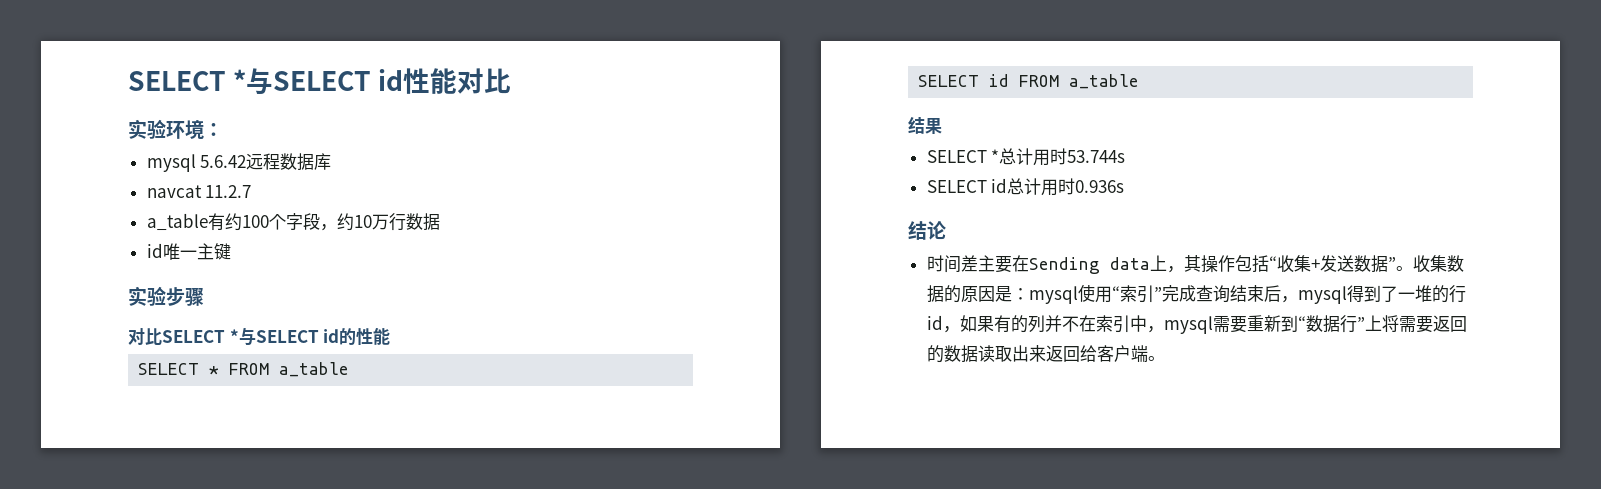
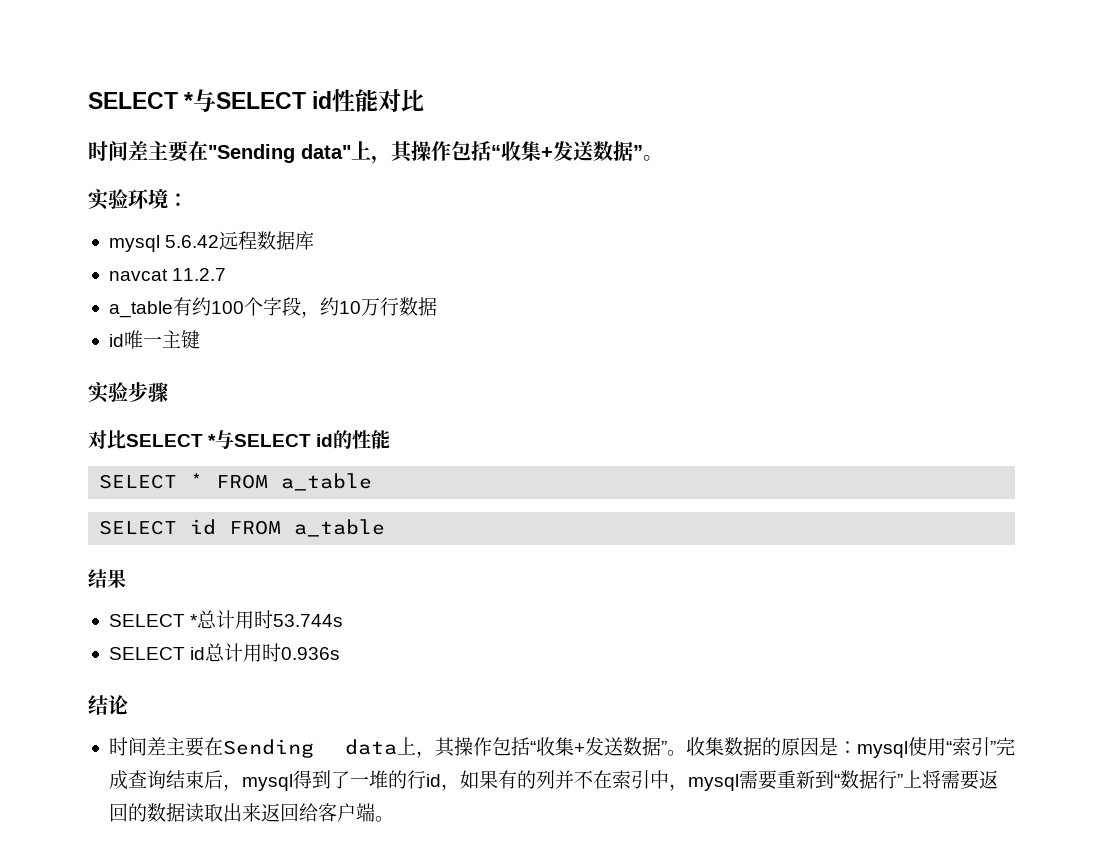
+ 时间差主要在"Sending data"上，其操作包括“收集+发送数据”。

